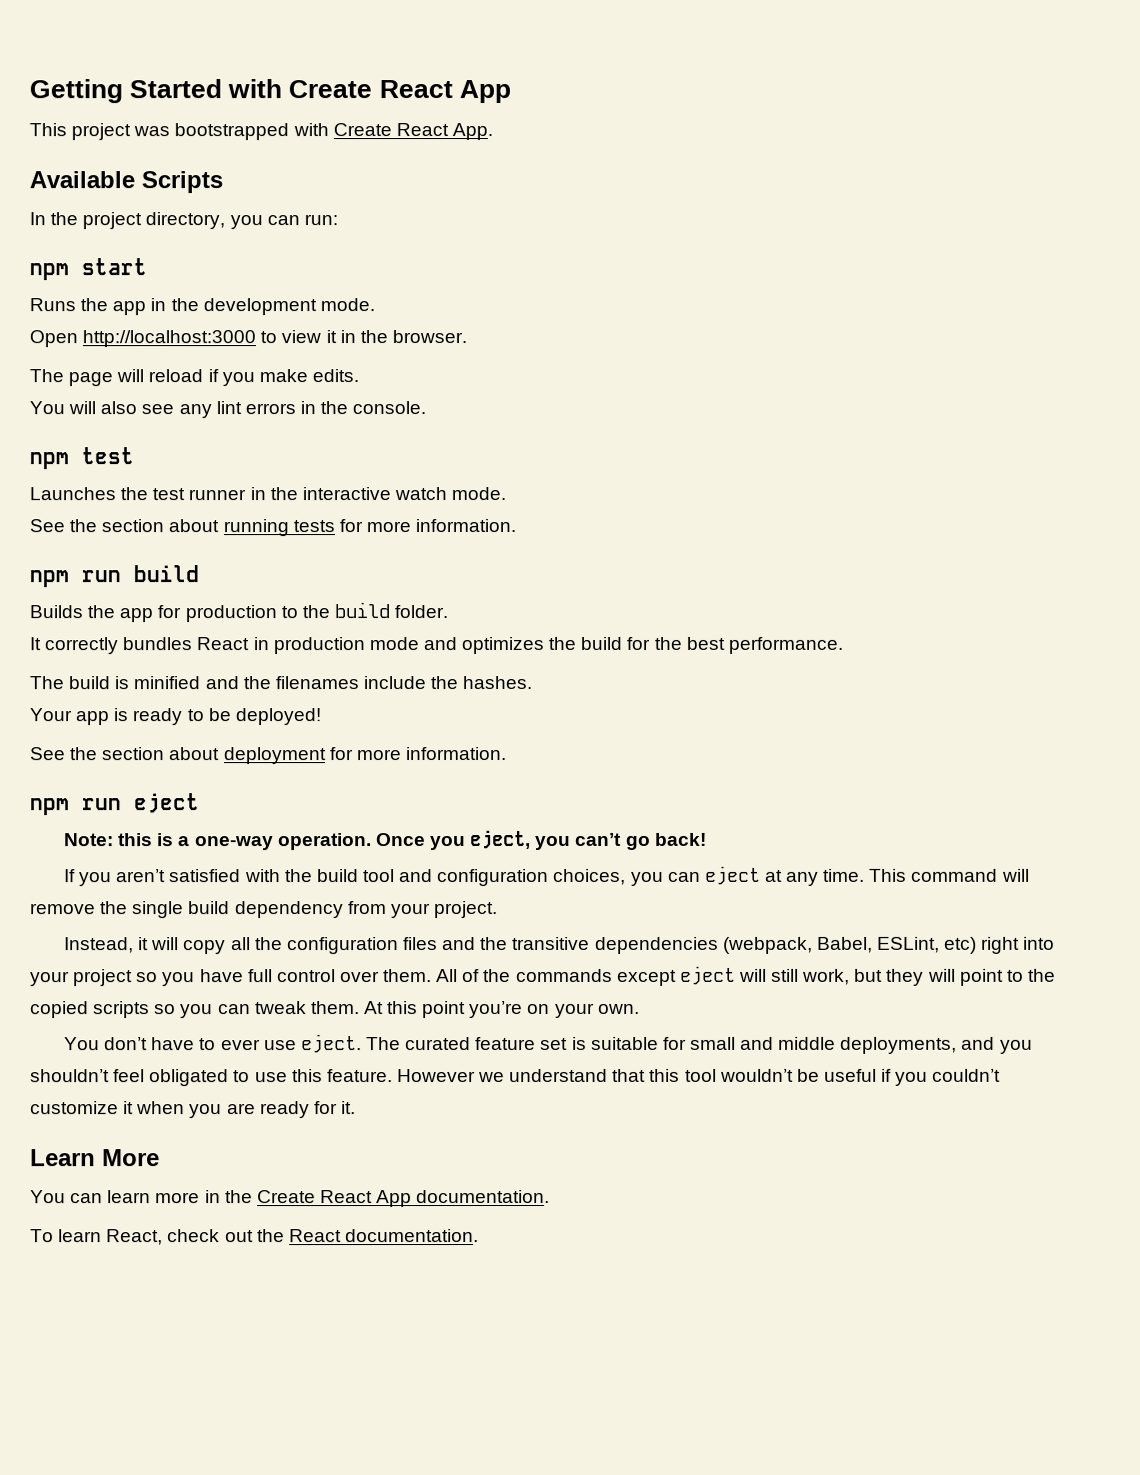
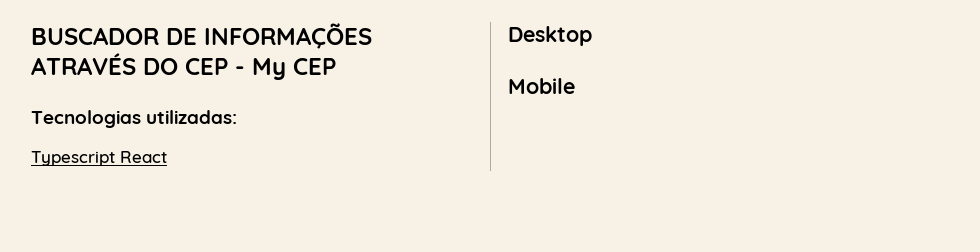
- Getting Started with Create React App
- This project was bootstrapped with Create React App.
- Available Scripts
- In the project directory, you can run:
- npm start
- Runs the app in the development mode.
- Open http://localhost:3000 to view it in the browser.
- The page will reload if you make edits.
- You will also see any lint errors in the console.
- npm test
- Launches the test runner in the interactive watch mode.
- See the section about running tests for more information.
- npm run build
- Builds the app for production to the build folder.
- It correctly bundles React in production mode and optimizes the build for the best performance.
- The build is minified and the filenames include the hashes.
- Your app is ready to be deployed!
- See the section about deployment for more information.
- npm run eject
- Note: this is a one-way operation. Once you eject, you can’t go back!
- If you aren’t satisfied with the build tool and configuration choices, you can eject at any time. This command will remove the single build dependency from your project.
- Instead, it will copy all the configuration files and the transitive dependencies (webpack, Babel, ESLint, etc) right into your project so you have full control over them. All of the commands except eject will still work, but they will point to the copied scripts so you can tweak them. At this point you’re on your own.
- You don’t have to ever use eject. The curated feature set is suitable for small and middle deployments, and you shouldn’t feel obligated to use this feature. However we understand that this tool wouldn’t be useful if you couldn’t customize it when you are ready for it.
- Learn More
- You can learn more in the Create React App documentation.
- To learn React, check out the React documentation.
+ BUSCADOR DE INFORMAÇÕES ATRAVÉS DO CEP - My CEP
+ Tecnologias utilizadas:
+ Typescript React
+ Desktop
+ Mobile

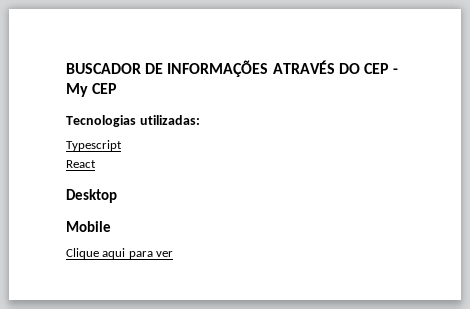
- Typescript React
+ Typescript
+ React
+ Clique aqui para ver

